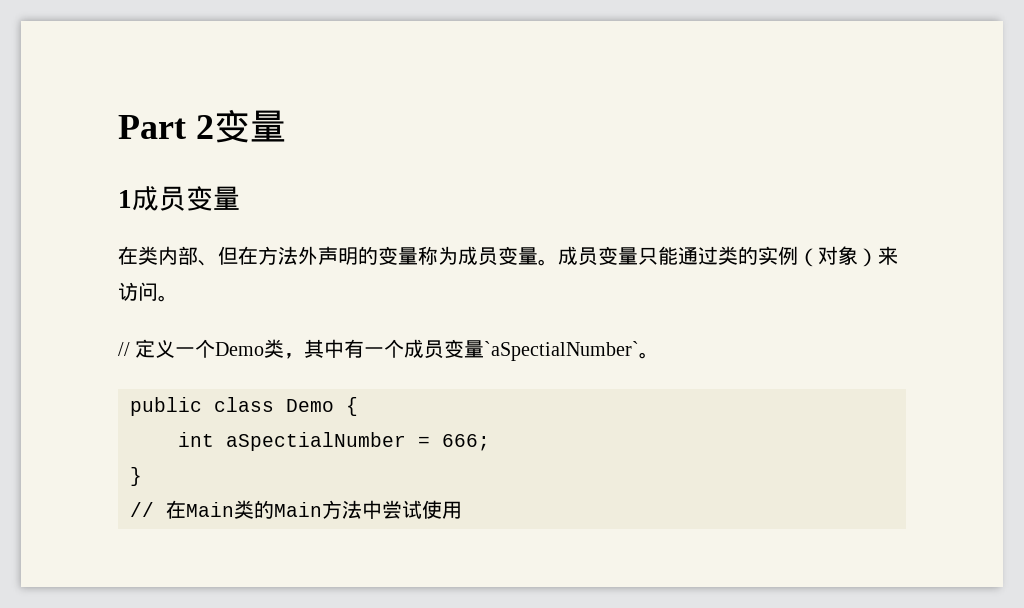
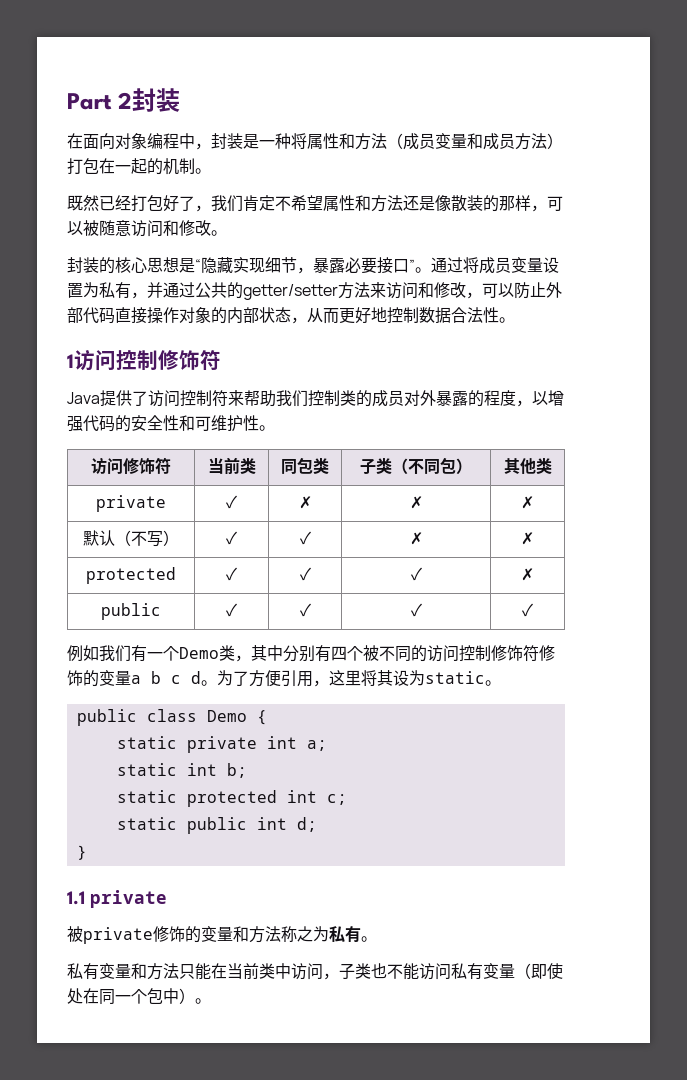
- Part 2变量
- 1成员变量
- 在类内部、但在方法外声明的变量称为成员变量。成员变量只能通过类的实例（对象）来访问。
- // 定义一个Demo类，其中有一个成员变量`aSpectialNumber`。
+ Part 2封装
+ 在面向对象编程中，封装是一种将属性和方法（成员变量和成员方法）打包在一起的机制。
+ 既然已经打包好了，我们肯定不希望属性和方法还是像散装的那样，可以被随意访问和修改。
+ 封装的核心思想是“隐藏实现细节，暴露必要接口”。通过将成员变量设置为私有，并通过公共的getter/setter方法来访问和修改，可以防止外部代码直接操作对象的内部状态，从而更好地控制数据合法性。
+ 1访问控制修饰符
+ Java提供了访问控制符来帮助我们控制类的成员对外暴露的程度，以增强代码的安全性和可维护性。
+ 访问修饰符 | 当前类 | 同包类 | 子类（不同包） | 其他类
+ private | ✓ | ✗ | ✗ | ✗
+ 默认（不写） | ✓ | ✓ | ✗ | ✗
+ protected | ✓ | ✓ | ✓ | ✗
+ public | ✓ | ✓ | ✓ | ✓
+ 例如我们有一个Demo类，其中分别有四个被不同的访问控制修饰符修饰的变量a b c d。为了方便引用，这里将其设为static。
- int aSpectialNumber = 666;
+ static private int a;
+ static int b;
+ static protected int c;
+ static public int d;
  }
- // 在Main类的Main方法中尝试使用
+ 1.1 private
+ 被private修饰的变量和方法称之为私有。
+ 私有变量和方法只能在当前类中访问，子类也不能访问私有变量（即使处在同一个包中）。

